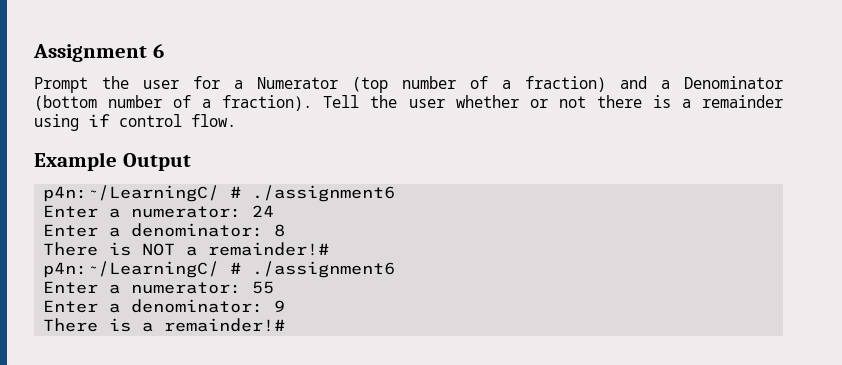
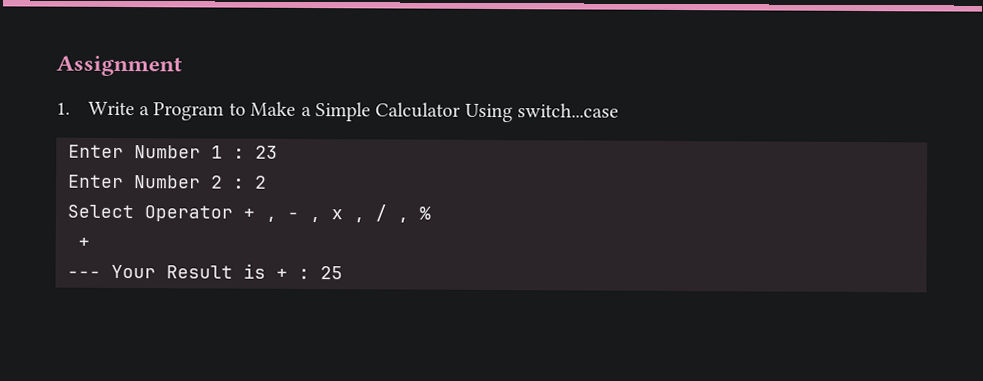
- Assignment 6
- Prompt the user for a Numerator (top number of a fraction) and a Denominator (bottom number of a fraction). Tell the user whether or not there is a remainder using if control flow.
- Example Output
- p4n:~/LearningC/ # ./assignment6
- Enter a numerator: 24
- Enter a denominator: 8
- There is NOT a remainder!#
- p4n:~/LearningC/ # ./assignment6
- Enter a numerator: 55
- Enter a denominator: 9
- There is a remainder!#
+ Assignment
+ 1. Write a Program to Make a Simple Calculator Using switch...case
+ Enter Number 1 : 23
+ Enter Number 2 : 2
+ Select Operator + , - , x , / , %
+ +
+ --- Your Result is + : 25

